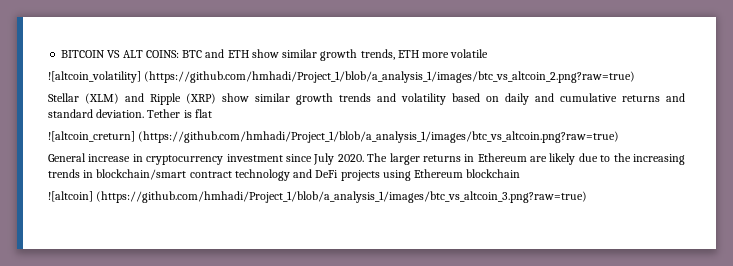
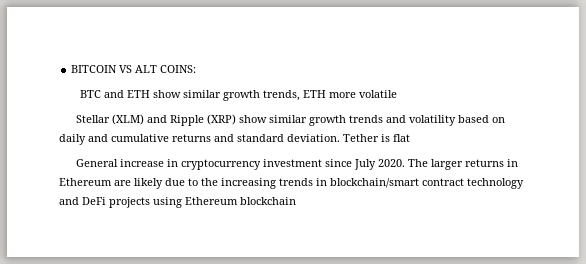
- BITCOIN VS ALT COINS: BTC and ETH show similar growth trends, ETH more volatile
+ BITCOIN VS ALT COINS:
+ BTC and ETH show similar growth trends, ETH more volatile
- ![altcoin_volatility] (https://github.com/hmhadi/Project_1/blob/a_analysis_1/images/btc_vs_altcoin_2.png?raw=true)
- ![altcoin_creturn] (https://github.com/hmhadi/Project_1/blob/a_analysis_1/images/btc_vs_altcoin.png?raw=true)
- ![altcoin] (https://github.com/hmhadi/Project_1/blob/a_analysis_1/images/btc_vs_altcoin_3.png?raw=true)

